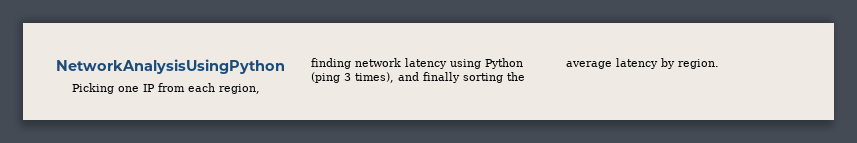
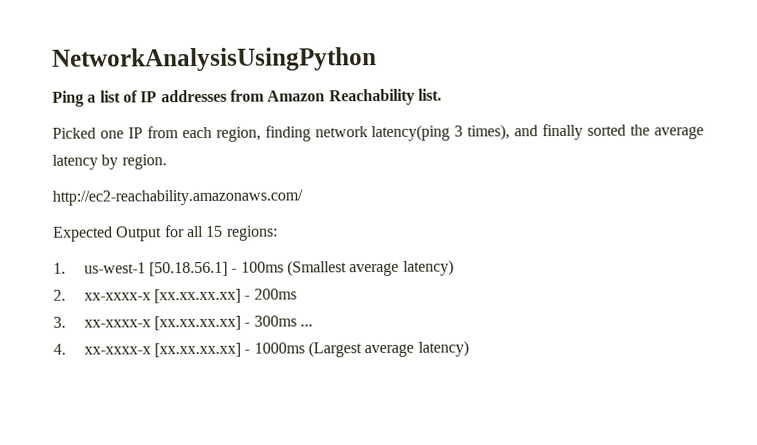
- Picking one IP from each region, finding network latency using Python (ping 3 times), and finally sorting the average latency by region.
+ Ping a list of IP addresses from Amazon Reachability list.
+ Picked one IP from each region, finding network latency(ping 3 times), and finally sorted the average latency by region.
+ http://ec2-reachability.amazonaws.com/
+ Expected Output for all 15 regions:
+ 1. us-west-1 [50.18.56.1] - 100ms (Smallest average latency)
+ 2. xx-xxxx-x [xx.xx.xx.xx] - 200ms
+ 3. xx-xxxx-x [xx.xx.xx.xx] - 300ms ...
+ 4. xx-xxxx-x [xx.xx.xx.xx] - 1000ms (Largest average latency)

